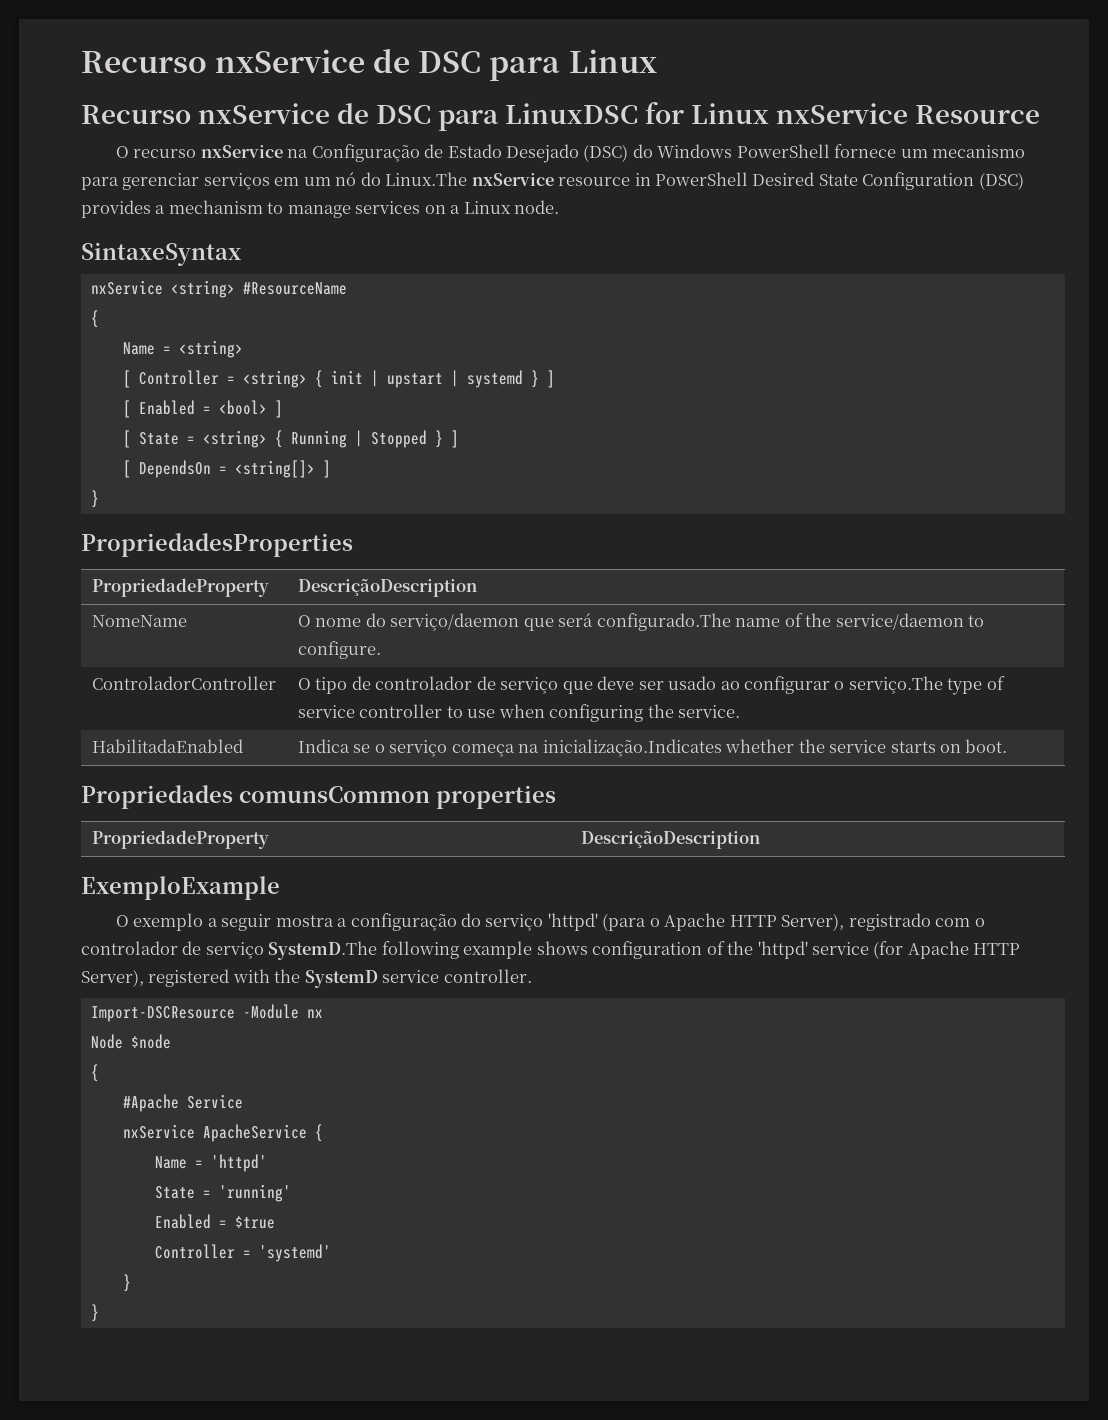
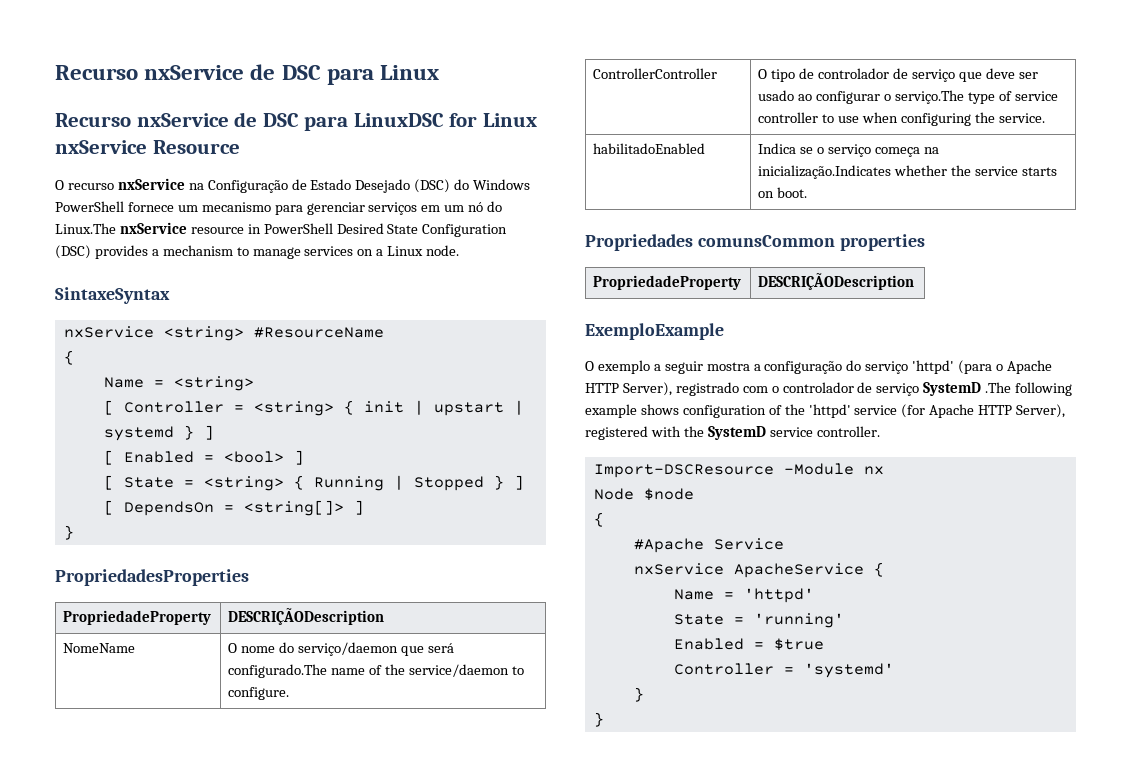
  PropriedadesProperties
- PropriedadeProperty | DescriçãoDescription
+ PropriedadeProperty | DESCRIÇÃODescription
- ControladorController | O tipo de controlador de serviço que deve ser usado ao configurar o serviço.The type of service controller to use when configuring the service.
+ ControllerController | O tipo de controlador de serviço que deve ser usado ao configurar o serviço.The type of service controller to use when configuring the service.
- HabilitadaEnabled | Indica se o serviço começa na inicialização.Indicates whether the service starts on boot.
+ habilitadoEnabled | Indica se o serviço começa na inicialização.Indicates whether the service starts on boot.
  Propriedades comunsCommon properties
- PropriedadeProperty | DescriçãoDescription
+ PropriedadeProperty | DESCRIÇÃODescription
- O exemplo a seguir mostra a configuração do serviço 'httpd' (para o Apache HTTP Server), registrado com o controlador de serviço SystemD.The following example shows configuration of the 'httpd' service (for Apache HTTP Server), registered with the SystemD service controller.
+ O exemplo a seguir mostra a configuração do serviço 'httpd' (para o Apache HTTP Server), registrado com o controlador de serviço SystemD .The following example shows configuration of the 'httpd' service (for Apache HTTP Server), registered with the SystemD service controller.

